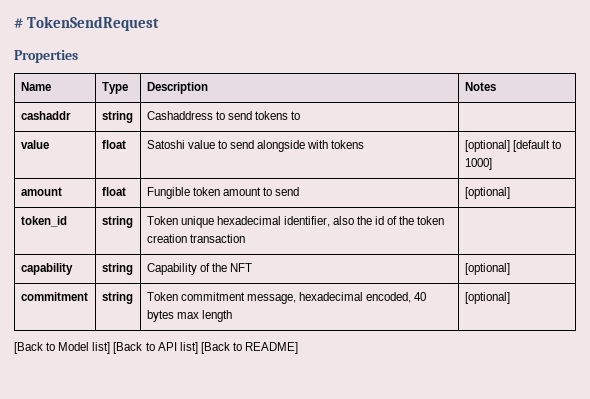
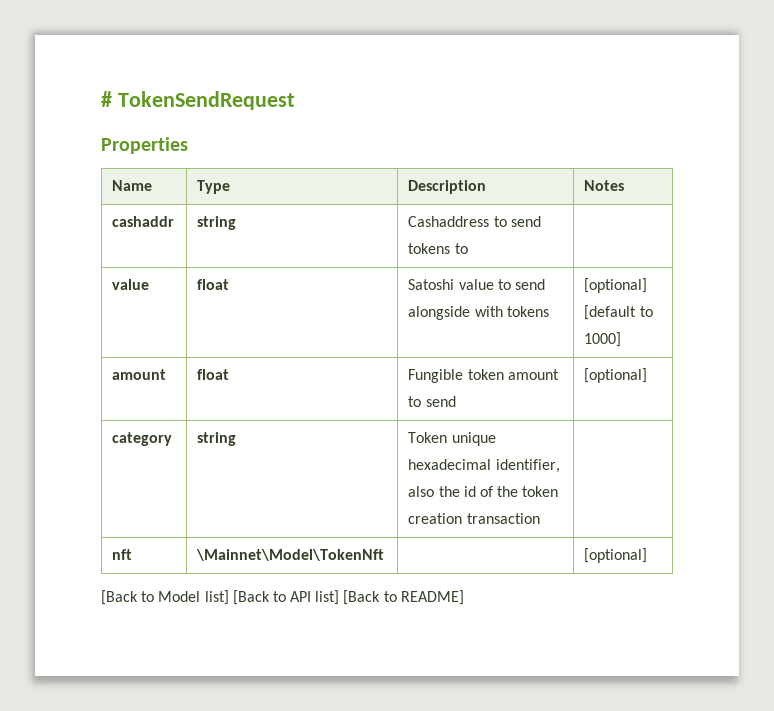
- token_id | string | Token unique hexadecimal identifier, also the id of the token creation transaction |
+ category | string | Token unique hexadecimal identifier, also the id of the token creation transaction |
- capability | string | Capability of the NFT | [optional]
- commitment | string | Token commitment message, hexadecimal encoded, 40 bytes max length | [optional]
+ nft | \Mainnet\Model\TokenNft | | [optional]

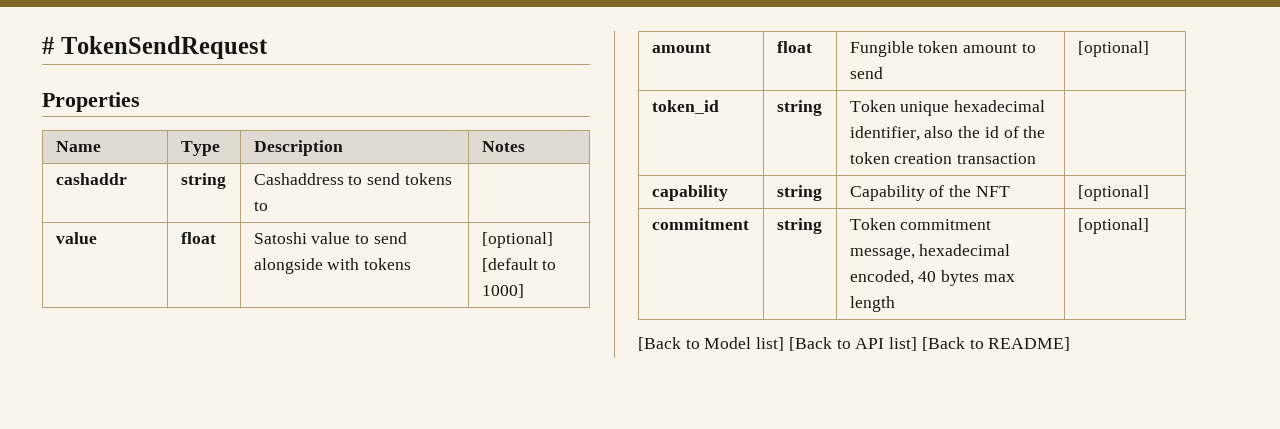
- category | string | Token unique hexadecimal identifier, also the id of the token creation transaction |
+ token_id | string | Token unique hexadecimal identifier, also the id of the token creation transaction |
- nft | \Mainnet\Model\TokenNft | | [optional]
+ capability | string | Capability of the NFT | [optional]
+ commitment | string | Token commitment message, hexadecimal encoded, 40 bytes max length | [optional]

